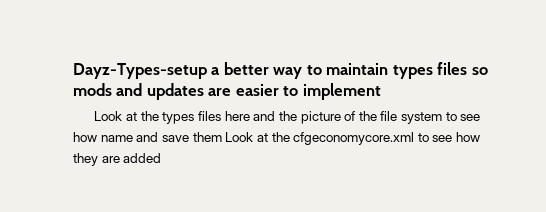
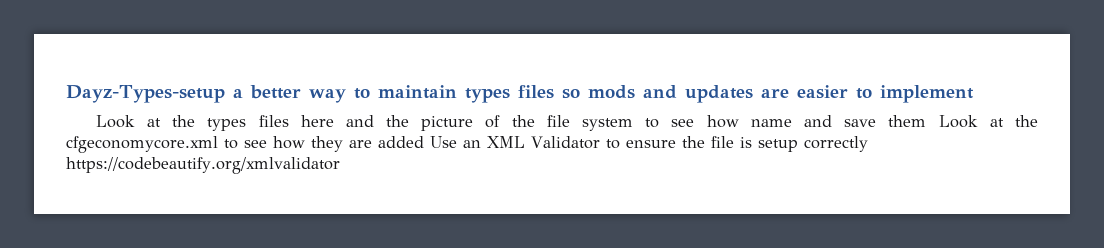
- Look at the types files here and the picture of the file system to see how name and save them Look at the cfgeconomycore.xml to see how they are added
+ Look at the types files here and the picture of the file system to see how name and save them Look at the cfgeconomycore.xml to see how they are added Use an XML Validator to ensure the file is setup correctly https://codebeautify.org/xmlvalidator

